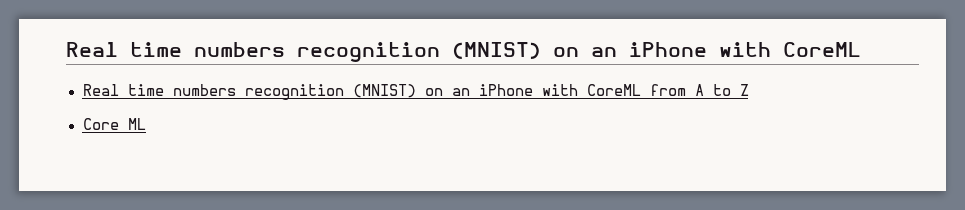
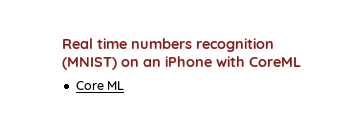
- Real time numbers recognition (MNIST) on an iPhone with CoreML from A to Z

